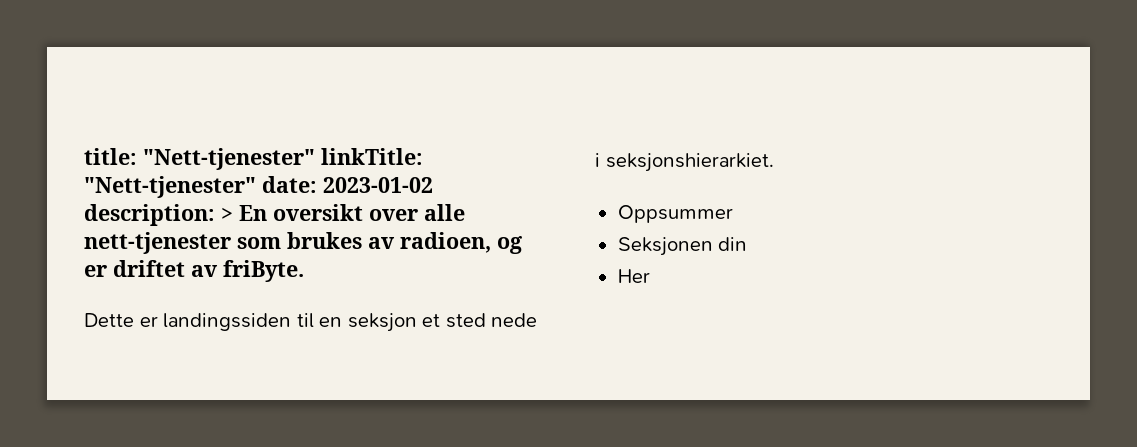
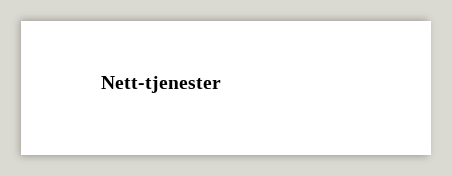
- title: "Nett-tjenester" linkTitle: "Nett-tjenester" date: 2023-01-02 description: > En oversikt over alle nett-tjenester som brukes av radioen, og er driftet av friByte.
- Dette er landingssiden til en seksjon et sted nede i seksjonshierarkiet.
- Oppsummer
- Seksjonen din
- Her
+ Nett-tjenester

